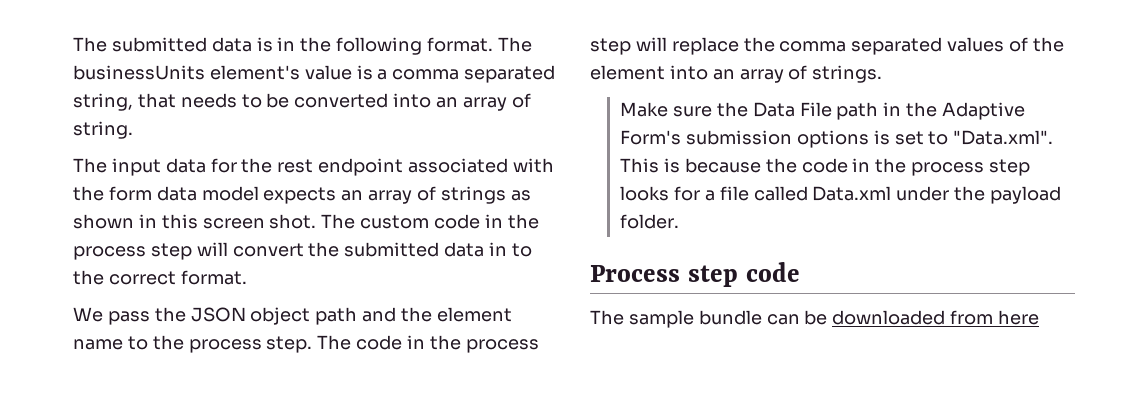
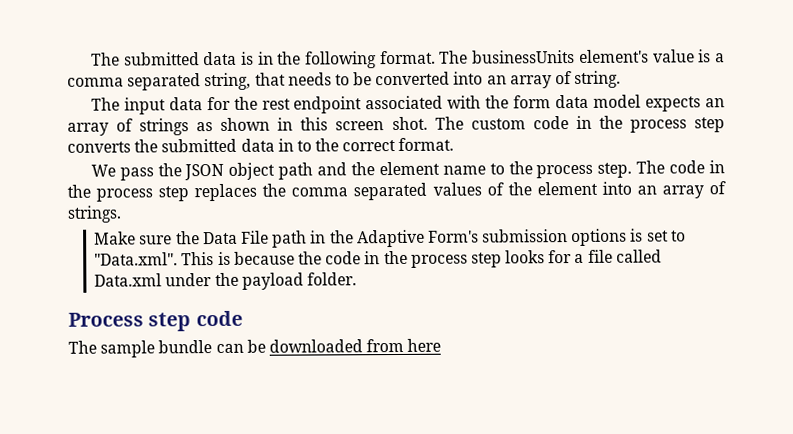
- The custom code in the process step will convert the submitted data in to the correct format.
+ The custom code in the process step converts the submitted data in to the correct format.
- The code in the process step will replace the comma separated values of the element into an array of strings.
+ The code in the process step replaces the comma separated values of the element into an array of strings.

